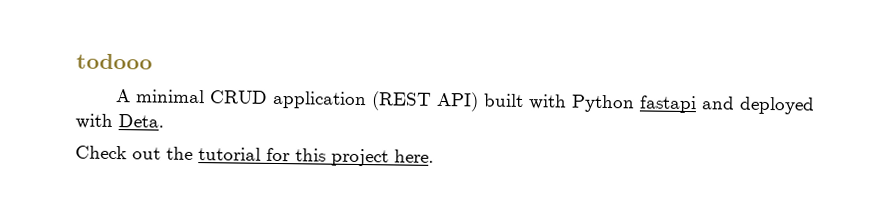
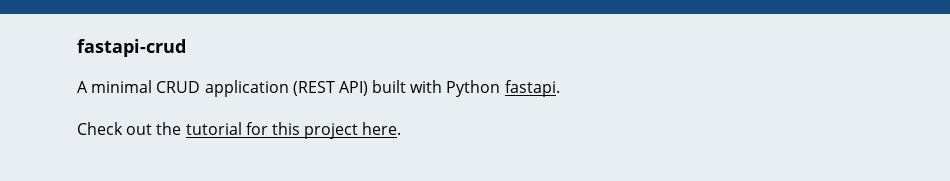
- todooo
+ fastapi-crud
- A minimal CRUD application (REST API) built with Python fastapi and deployed with Deta.
+ A minimal CRUD application (REST API) built with Python fastapi.

